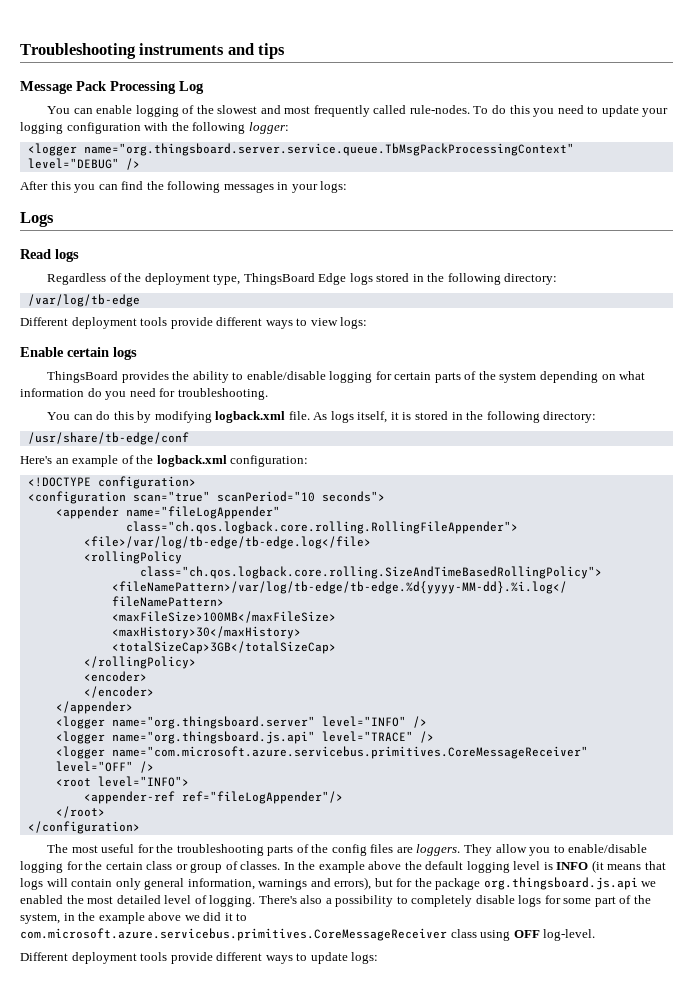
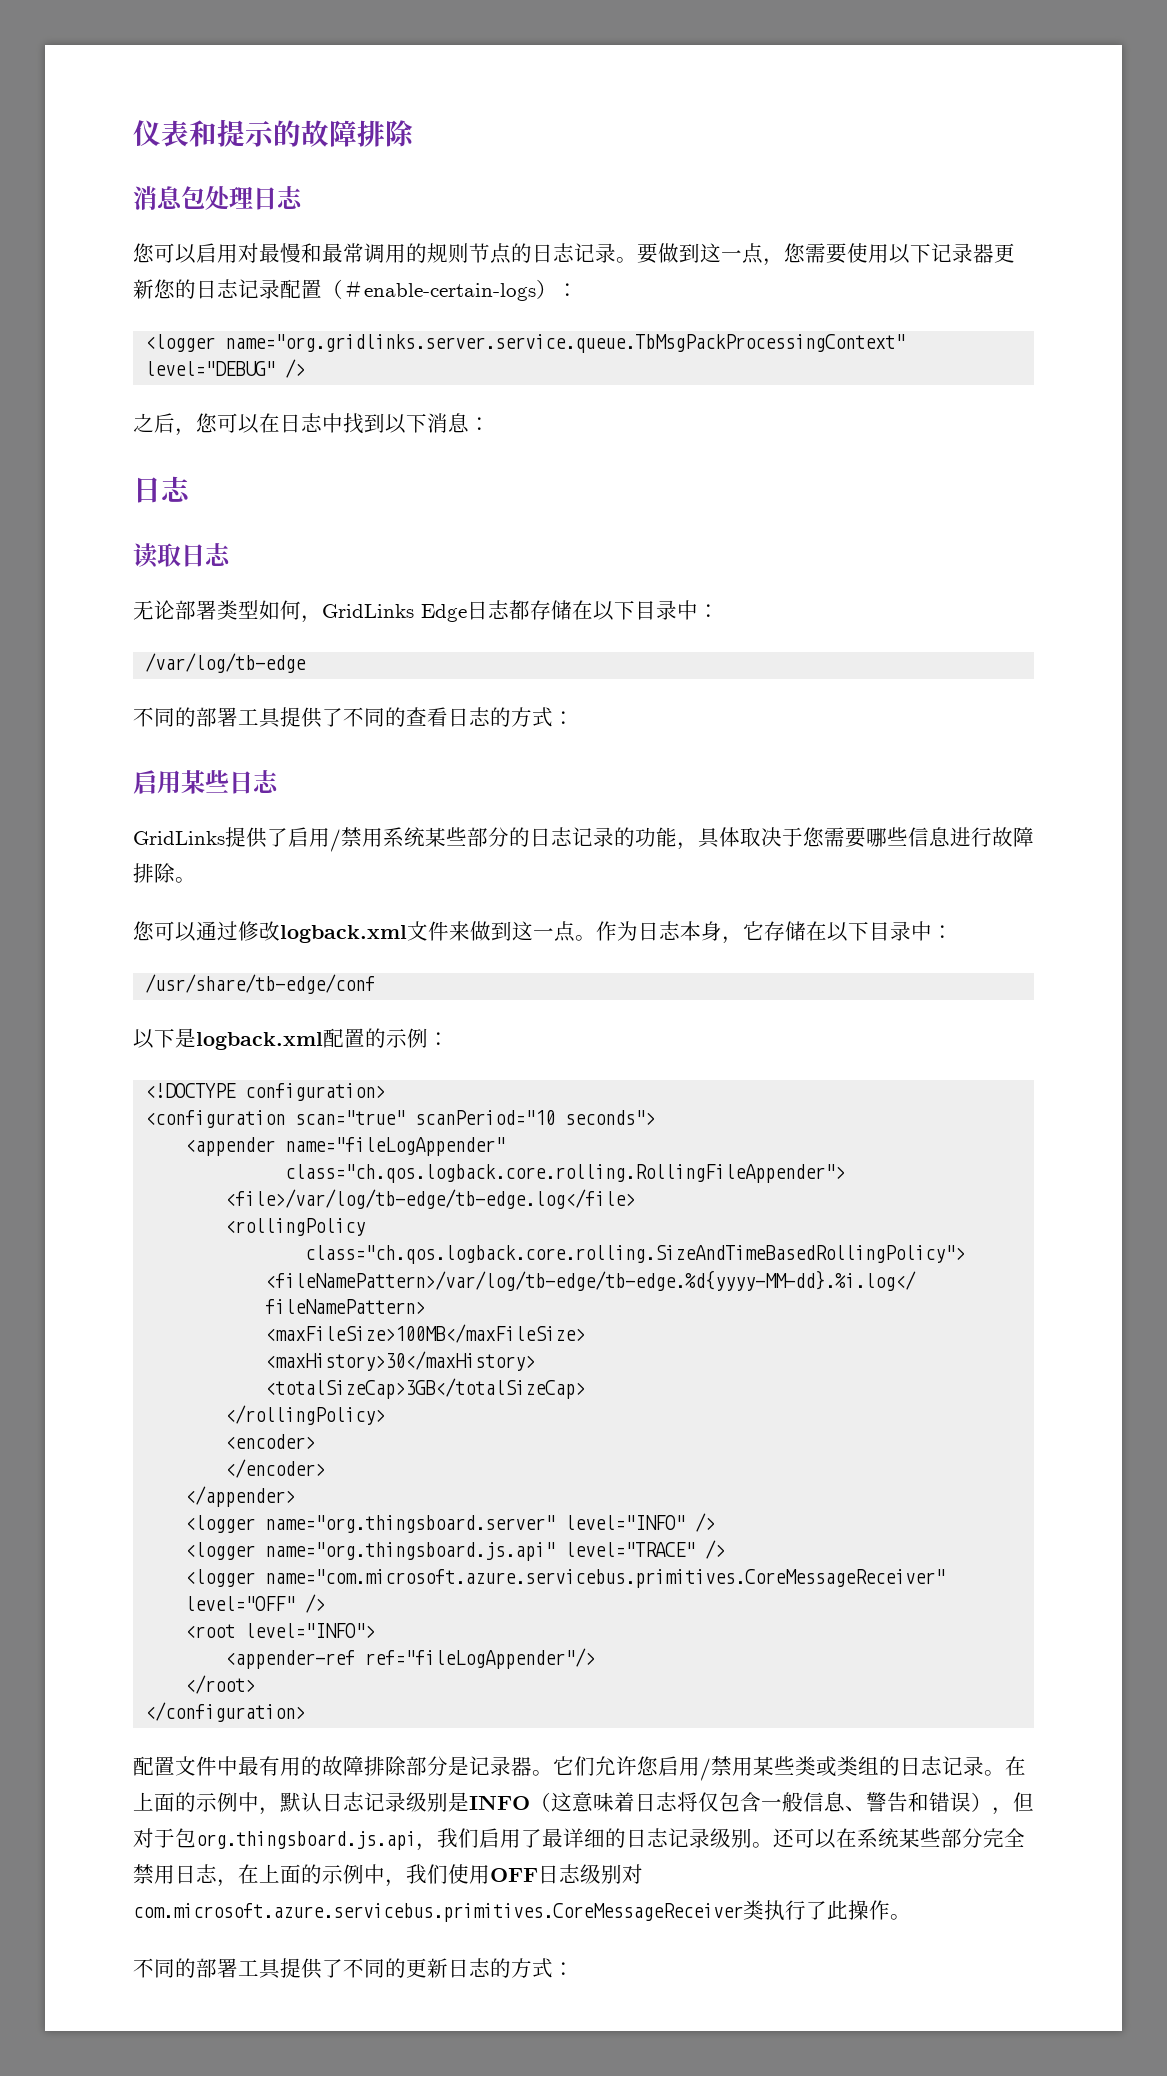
- Troubleshooting instruments and tips
- Message Pack Processing Log
- You can enable logging of the slowest and most frequently called rule-nodes. To do this you need to update your logging configuration with the following logger:
- <logger name="org.thingsboard.server.service.queue.TbMsgPackProcessingContext" level="DEBUG" />
+ 仪表和提示的故障排除
+ 消息包处理日志
+ 您可以启用对最慢和最常调用的规则节点的日志记录。要做到这一点，您需要使用以下记录器更新您的日志记录配置（＃enable-certain-logs）：
+ <logger name="org.gridlinks.server.service.queue.TbMsgPackProcessingContext" level="DEBUG" />
- After this you can find the following messages in your logs:
- Logs
- Read logs
- Regardless of the deployment type, ThingsBoard Edge logs stored in the following directory:
+ 之后，您可以在日志中找到以下消息：
+ 日志
+ 读取日志
+ 无论部署类型如何，GridLinks Edge日志都存储在以下目录中：
  /var/log/tb-edge
- Different deployment tools provide different ways to view logs:
- Enable certain logs
- ThingsBoard provides the ability to enable/disable logging for certain parts of the system depending on what information do you need for troubleshooting.
- You can do this by modifying logback.xml file. As logs itself, it is stored in the following directory:
+ 不同的部署工具提供了不同的查看日志的方式：
+ 启用某些日志
+ GridLinks提供了启用/禁用系统某些部分的日志记录的功能，具体取决于您需要哪些信息进行故障排除。
+ 您可以通过修改logback.xml文件来做到这一点。作为日志本身，它存储在以下目录中：
  /usr/share/tb-edge/conf
- Here's an example of the logback.xml configuration:
+ 以下是logback.xml配置的示例：
- The most useful for the troubleshooting parts of the config files are loggers. They allow you to enable/disable logging for the certain class or group of classes. In the example above the default logging level is INFO (it means that logs will contain only general information, warnings and errors), but for the package org.thingsboard.js.api we enabled the most detailed level of logging. There's also a possibility to completely disable logs for some part of the system, in the example above we did it to com.microsoft.azure.servicebus.primitives.CoreMessageReceiver class using OFF log-level.
- Different deployment tools provide different ways to update logs:
+ 配置文件中最有用的故障排除部分是记录器。它们允许您启用/禁用某些类或类组的日志记录。在上面的示例中，默认日志记录级别是INFO（这意味着日志将仅包含一般信息、警告和错误），但对于包org.thingsboard.js.api，我们启用了最详细的日志记录级别。还可以在系统某些部分完全禁用日志，在上面的示例中，我们使用OFF日志级别对com.microsoft.azure.servicebus.primitives.CoreMessageReceiver类执行了此操作。
+ 不同的部署工具提供了不同的更新日志的方式：

